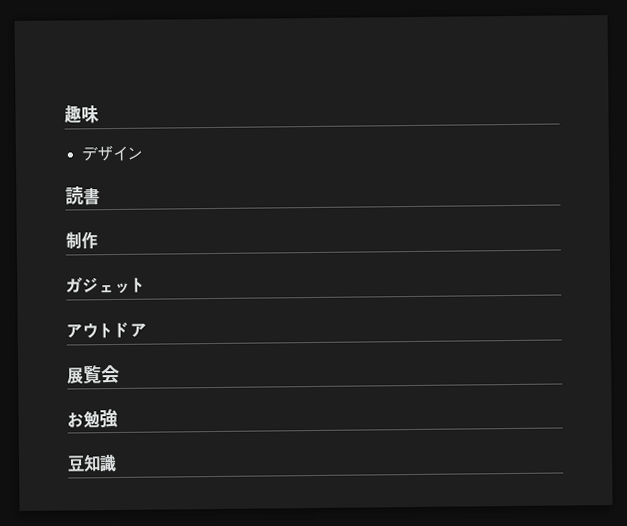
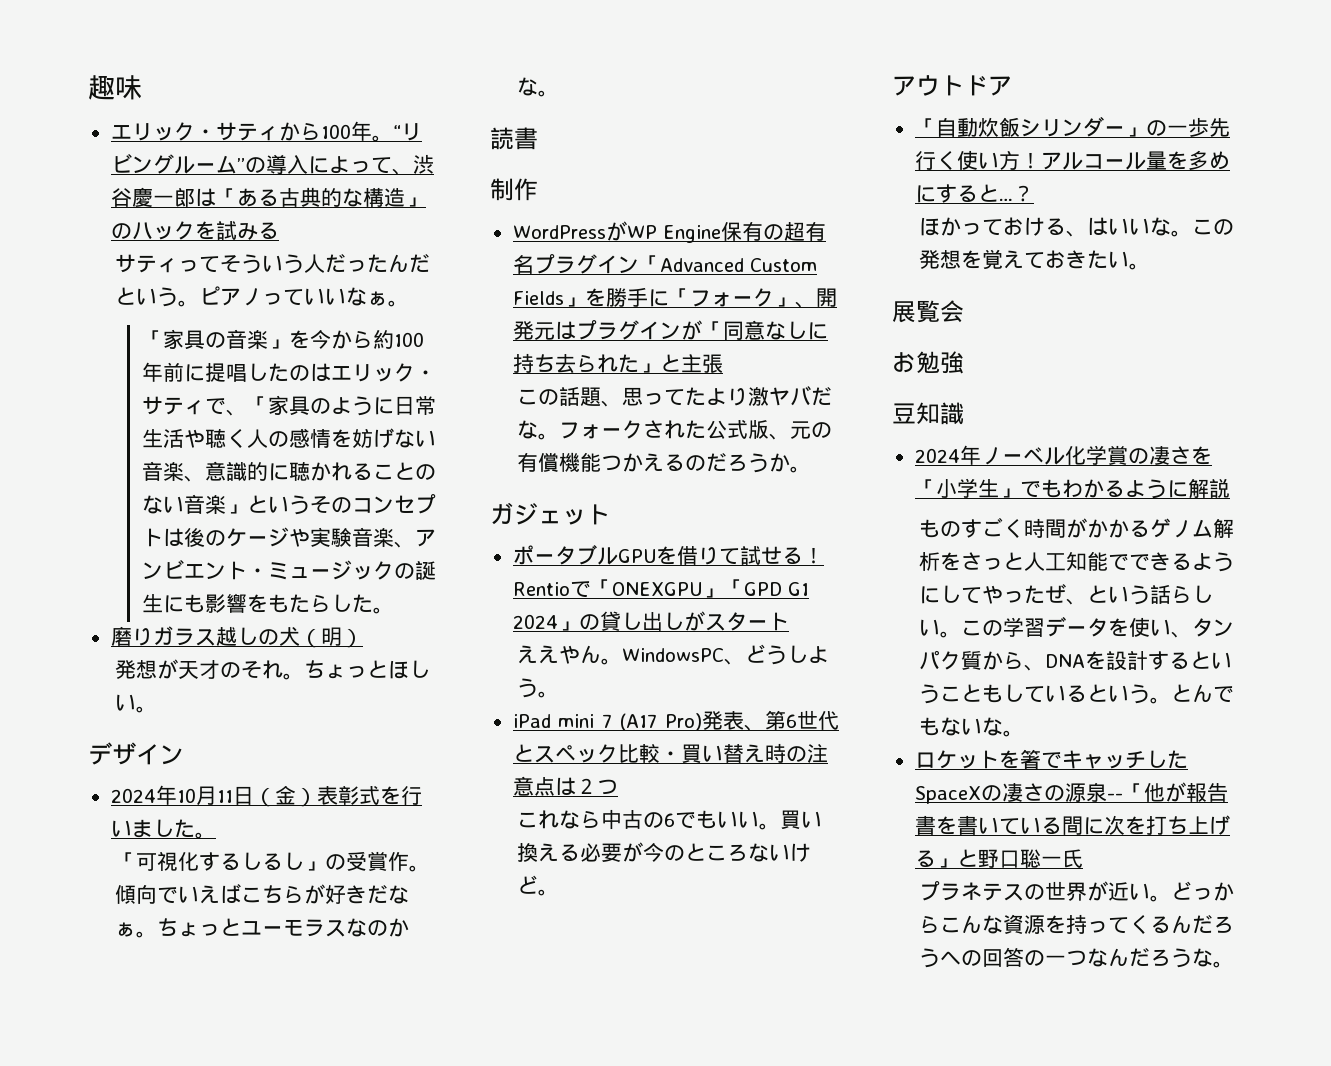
+ エリック・サティから100年。“リビングルーム”の導入によって、渋谷慶一郎は「ある古典的な構造」のハックを試みる
+ サティってそういう人だったんだという。ピアノっていいなぁ。
+ 「家具の音楽」を今から約100年前に提唱したのはエリック・サティで、「家具のように日常生活や聴く人の感情を妨げない音楽、意識的に聴かれることのない音楽」というそのコンセプトは後のケージや実験音楽、アンビエント・ミュージックの誕生にも影響をもたらした。
+ 磨りガラス越しの犬（明）
+ 発想が天才のそれ。ちょっとほしい。
  デザイン
+ 2024年10月11日（金）表彰式を行いました。
+ 「可視化するしるし」の受賞作。傾向でいえばこちらが好きだなぁ。ちょっとユーモラスなのかな。
  読書
  制作
+ WordPressがWP Engine保有の超有名プラグイン「Advanced Custom Fields」を勝手に「フォーク」、開発元はプラグインが「同意なしに持ち去られた」と主張
+ この話題、思ってたより激ヤバだな。フォークされた公式版、元の有償機能つかえるのだろうか。
  ガジェット
+ ポータブルGPUを借りて試せる！Rentioで「ONEXGPU」「GPD G1 2024」の貸し出しがスタート
+ ええやん。WindowsPC、どうしよう。
+ iPad mini 7 (A17 Pro)発表、第6世代とスペック比較・買い替え時の注意点は２つ
+ これなら中古の6でもいい。買い換える必要が今のところないけど。
  アウトドア
+ 「自動炊飯シリンダー」の一歩先行く使い方！アルコール量を多めにすると…？
+ ほかっておける、はいいな。この発想を覚えておきたい。
+ 2024年ノーベル化学賞の凄さを「小学生」でもわかるように解説
+ ものすごく時間がかかるゲノム解析をさっと人工知能でできるようにしてやったぜ、という話らしい。この学習データを使い、タンパク質から、DNAを設計するということもしているという。とんでもないな。
+ ロケットを箸でキャッチしたSpaceXの凄さの源泉--「他が報告書を書いている間に次を打ち上げる」と野口聡一氏
+ プラネテスの世界が近い。どっからこんな資源を持ってくるんだろうへの回答の一つなんだろうな。

